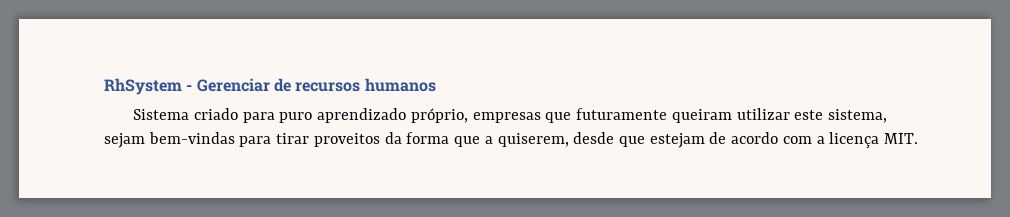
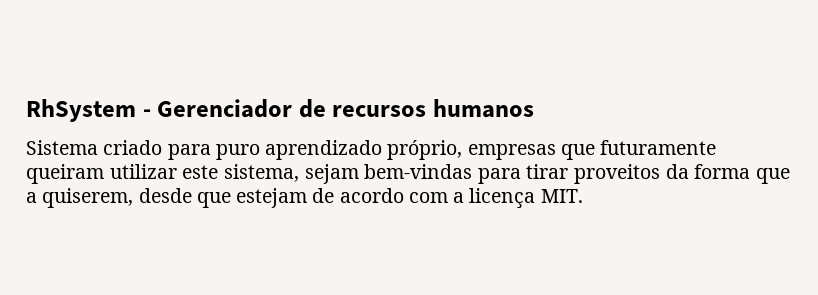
- RhSystem - Gerenciar de recursos humanos
+ RhSystem - Gerenciador de recursos humanos

